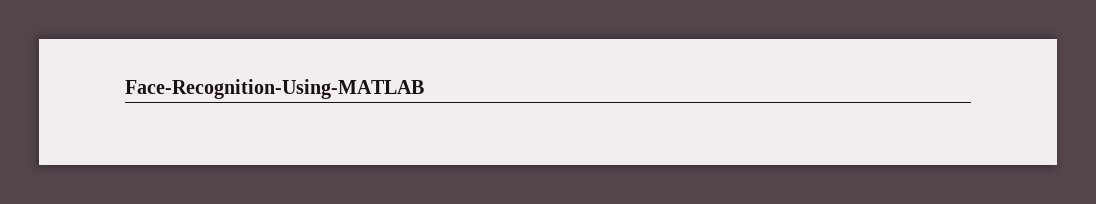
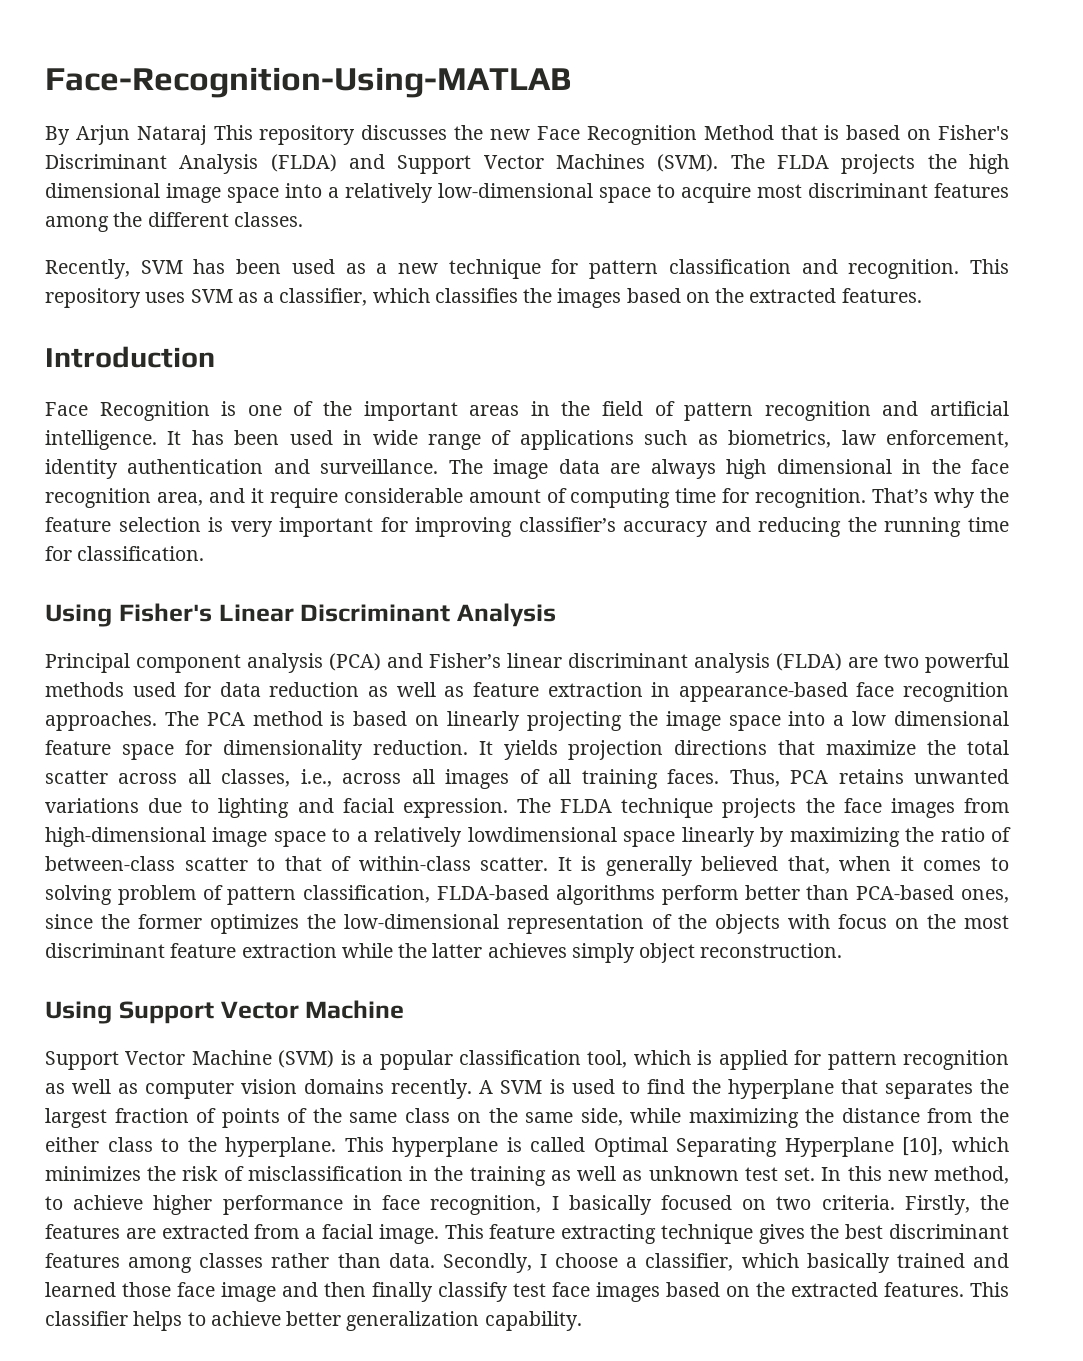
+ By Arjun Nataraj This repository discusses the new Face Recognition Method that is based on Fisher's Discriminant Analysis (FLDA) and Support Vector Machines (SVM). The FLDA projects the high dimensional image space into a relatively low-dimensional space to acquire most discriminant features among the different classes.
+ Recently, SVM has been used as a new technique for pattern classification and recognition. This repository uses SVM as a classifier, which classifies the images based on the extracted features.
+ Introduction
+ Face Recognition is one of the important areas in the field of pattern recognition and artificial intelligence. It has been used in wide range of applications such as biometrics, law enforcement, identity authentication and surveillance. The image data are always high dimensional in the face recognition area, and it require considerable amount of computing time for recognition. That’s why the feature selection is very important for improving classifier’s accuracy and reducing the running time for classification.
+ Using Fisher's Linear Discriminant Analysis
+ Principal component analysis (PCA) and Fisher’s linear discriminant analysis (FLDA) are two powerful methods used for data reduction as well as feature extraction in appearance-based face recognition approaches. The PCA method is based on linearly projecting the image space into a low dimensional feature space for dimensionality reduction. It yields projection directions that maximize the total scatter across all classes, i.e., across all images of all training faces. Thus, PCA retains unwanted variations due to lighting and facial expression. The FLDA technique projects the face images from high-dimensional image space to a relatively lowdimensional space linearly by maximizing the ratio of between-class scatter to that of within-class scatter. It is generally believed that, when it comes to solving problem of pattern classification, FLDA-based algorithms perform better than PCA-based ones, since the former optimizes the low-dimensional representation of the objects with focus on the most discriminant feature extraction while the latter achieves simply object reconstruction.
+ Using Support Vector Machine
+ Support Vector Machine (SVM) is a popular classification tool, which is applied for pattern recognition as well as computer vision domains recently. A SVM is used to find the hyperplane that separates the largest fraction of points of the same class on the same side, while maximizing the distance from the either class to the hyperplane. This hyperplane is called Optimal Separating Hyperplane [10], which minimizes the risk of misclassification in the training as well as unknown test set. In this new method, to achieve higher performance in face recognition, I basically focused on two criteria. Firstly, the features are extracted from a facial image. This feature extracting technique gives the best discriminant features among classes rather than data. Secondly, I choose a classifier, which basically trained and learned those face image and then finally classify test face images based on the extracted features. This classifier helps to achieve better generalization capability.

